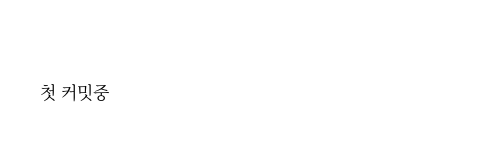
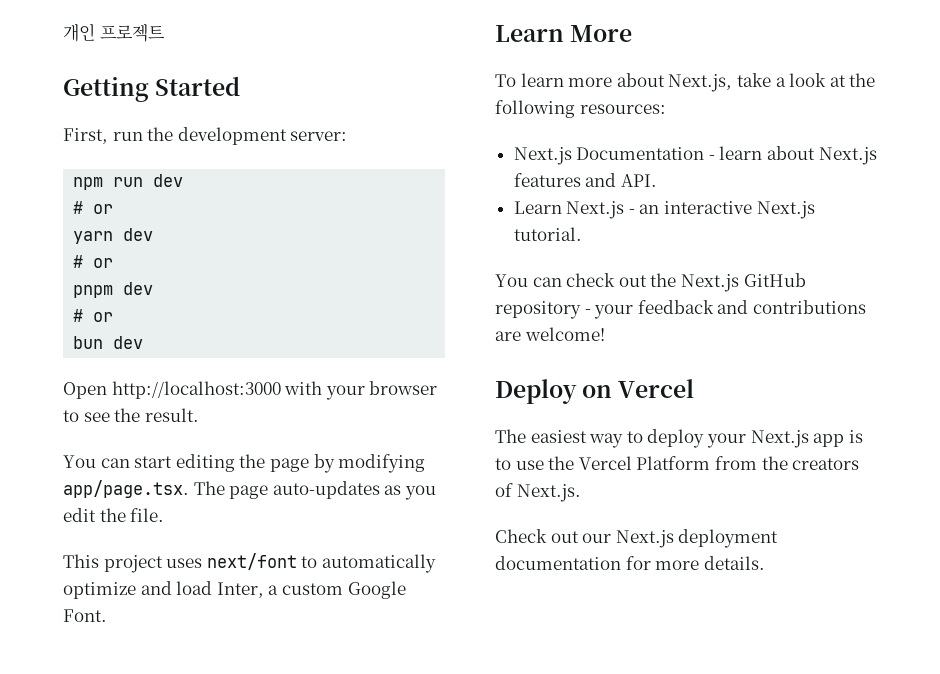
- 첫 커밋중
+ 개인 프로젝트
+ Getting Started
+ First, run the development server:
+ npm run dev
+ # or
+ yarn dev
+ # or
+ pnpm dev
+ # or
+ bun dev
+ Open http://localhost:3000 with your browser to see the result.
+ You can start editing the page by modifying app/page.tsx. The page auto-updates as you edit the file.
+ This project uses next/font to automatically optimize and load Inter, a custom Google Font.
+ Learn More
+ To learn more about Next.js, take a look at the following resources:
+ Next.js Documentation - learn about Next.js features and API.
+ Learn Next.js - an interactive Next.js tutorial.
+ You can check out the Next.js GitHub repository - your feedback and contributions are welcome!
+ Deploy on Vercel
+ The easiest way to deploy your Next.js app is to use the Vercel Platform from the creators of Next.js.
+ Check out our Next.js deployment documentation for more details.

